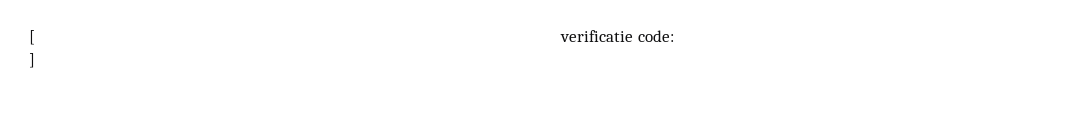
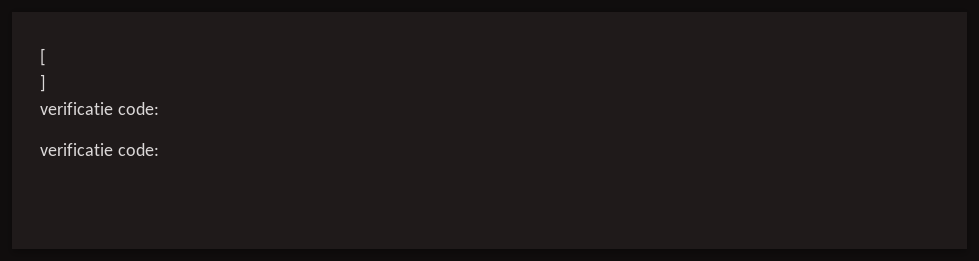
  ]
+ verificatie code:

